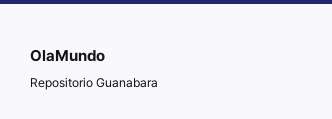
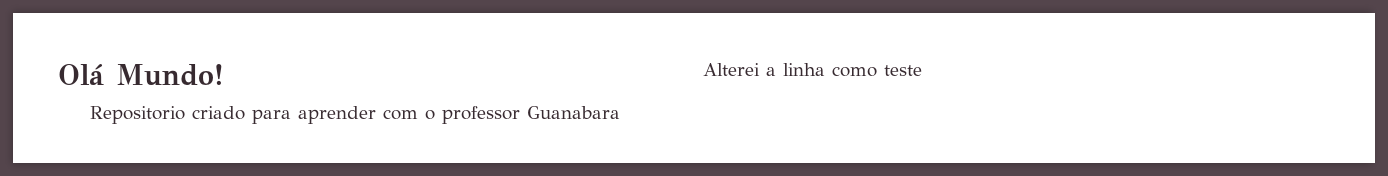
- OlaMundo
+ Olá Mundo!
- Repositorio Guanabara
+ Repositorio criado para aprender com o professor Guanabara Alterei a linha como teste

